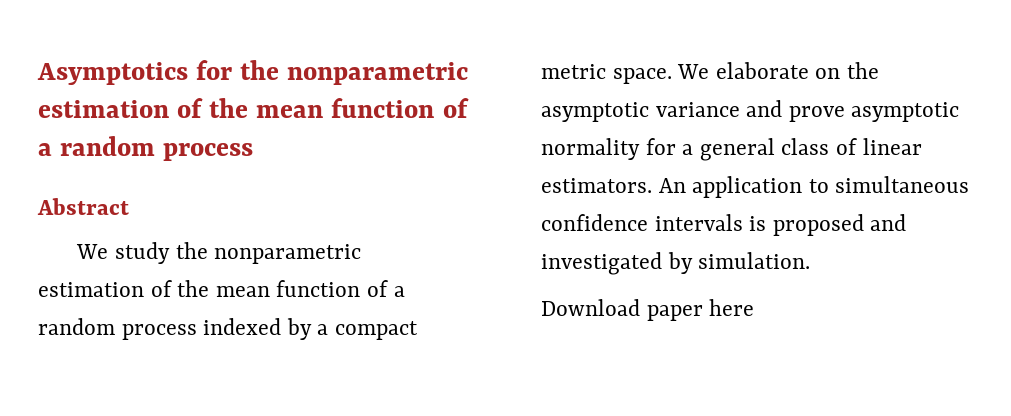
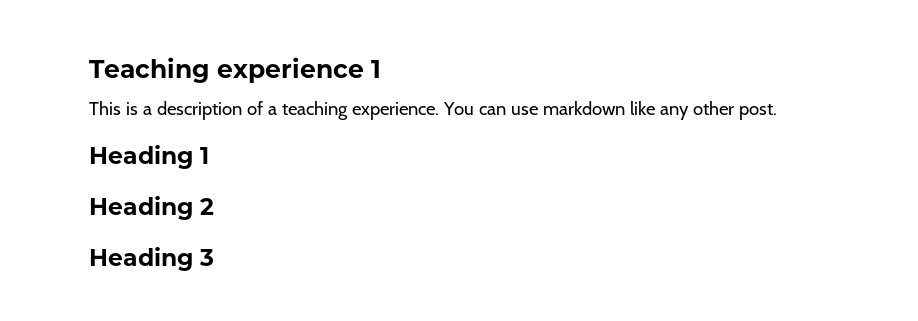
- Asymptotics for the nonparametric estimation of the mean function of a random process
- Abstract
- We study the nonparametric estimation of the mean function of a random process indexed by a compact metric space. We elaborate on the asymptotic variance and prove asymptotic normality for a general class of linear estimators. An application to simultaneous confidence intervals is proposed and investigated by simulation.
- Download paper here
+ Teaching experience 1
+ This is a description of a teaching experience. You can use markdown like any other post.
+ Heading 1
+ Heading 2
+ Heading 3

